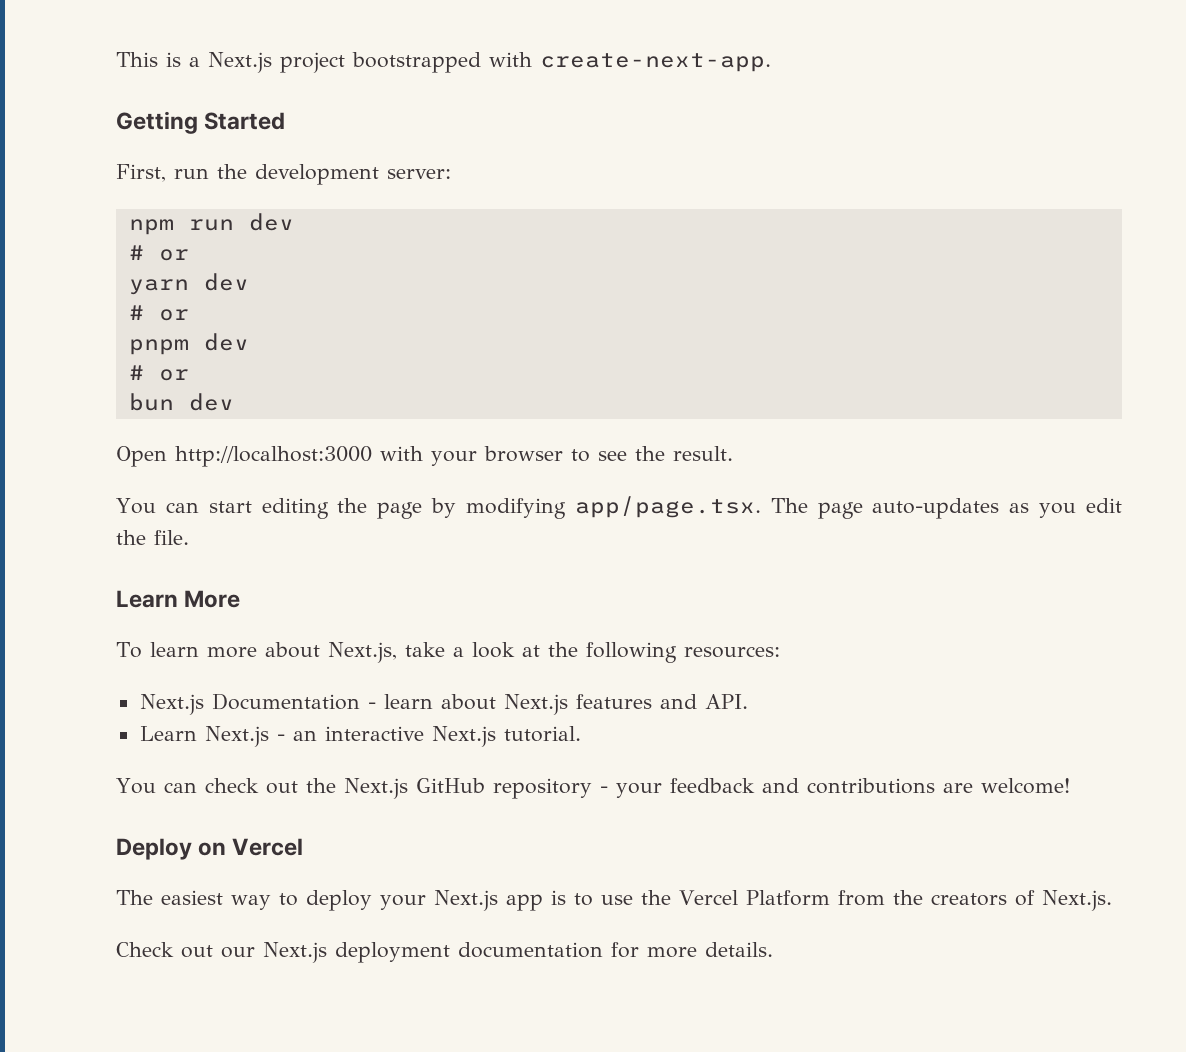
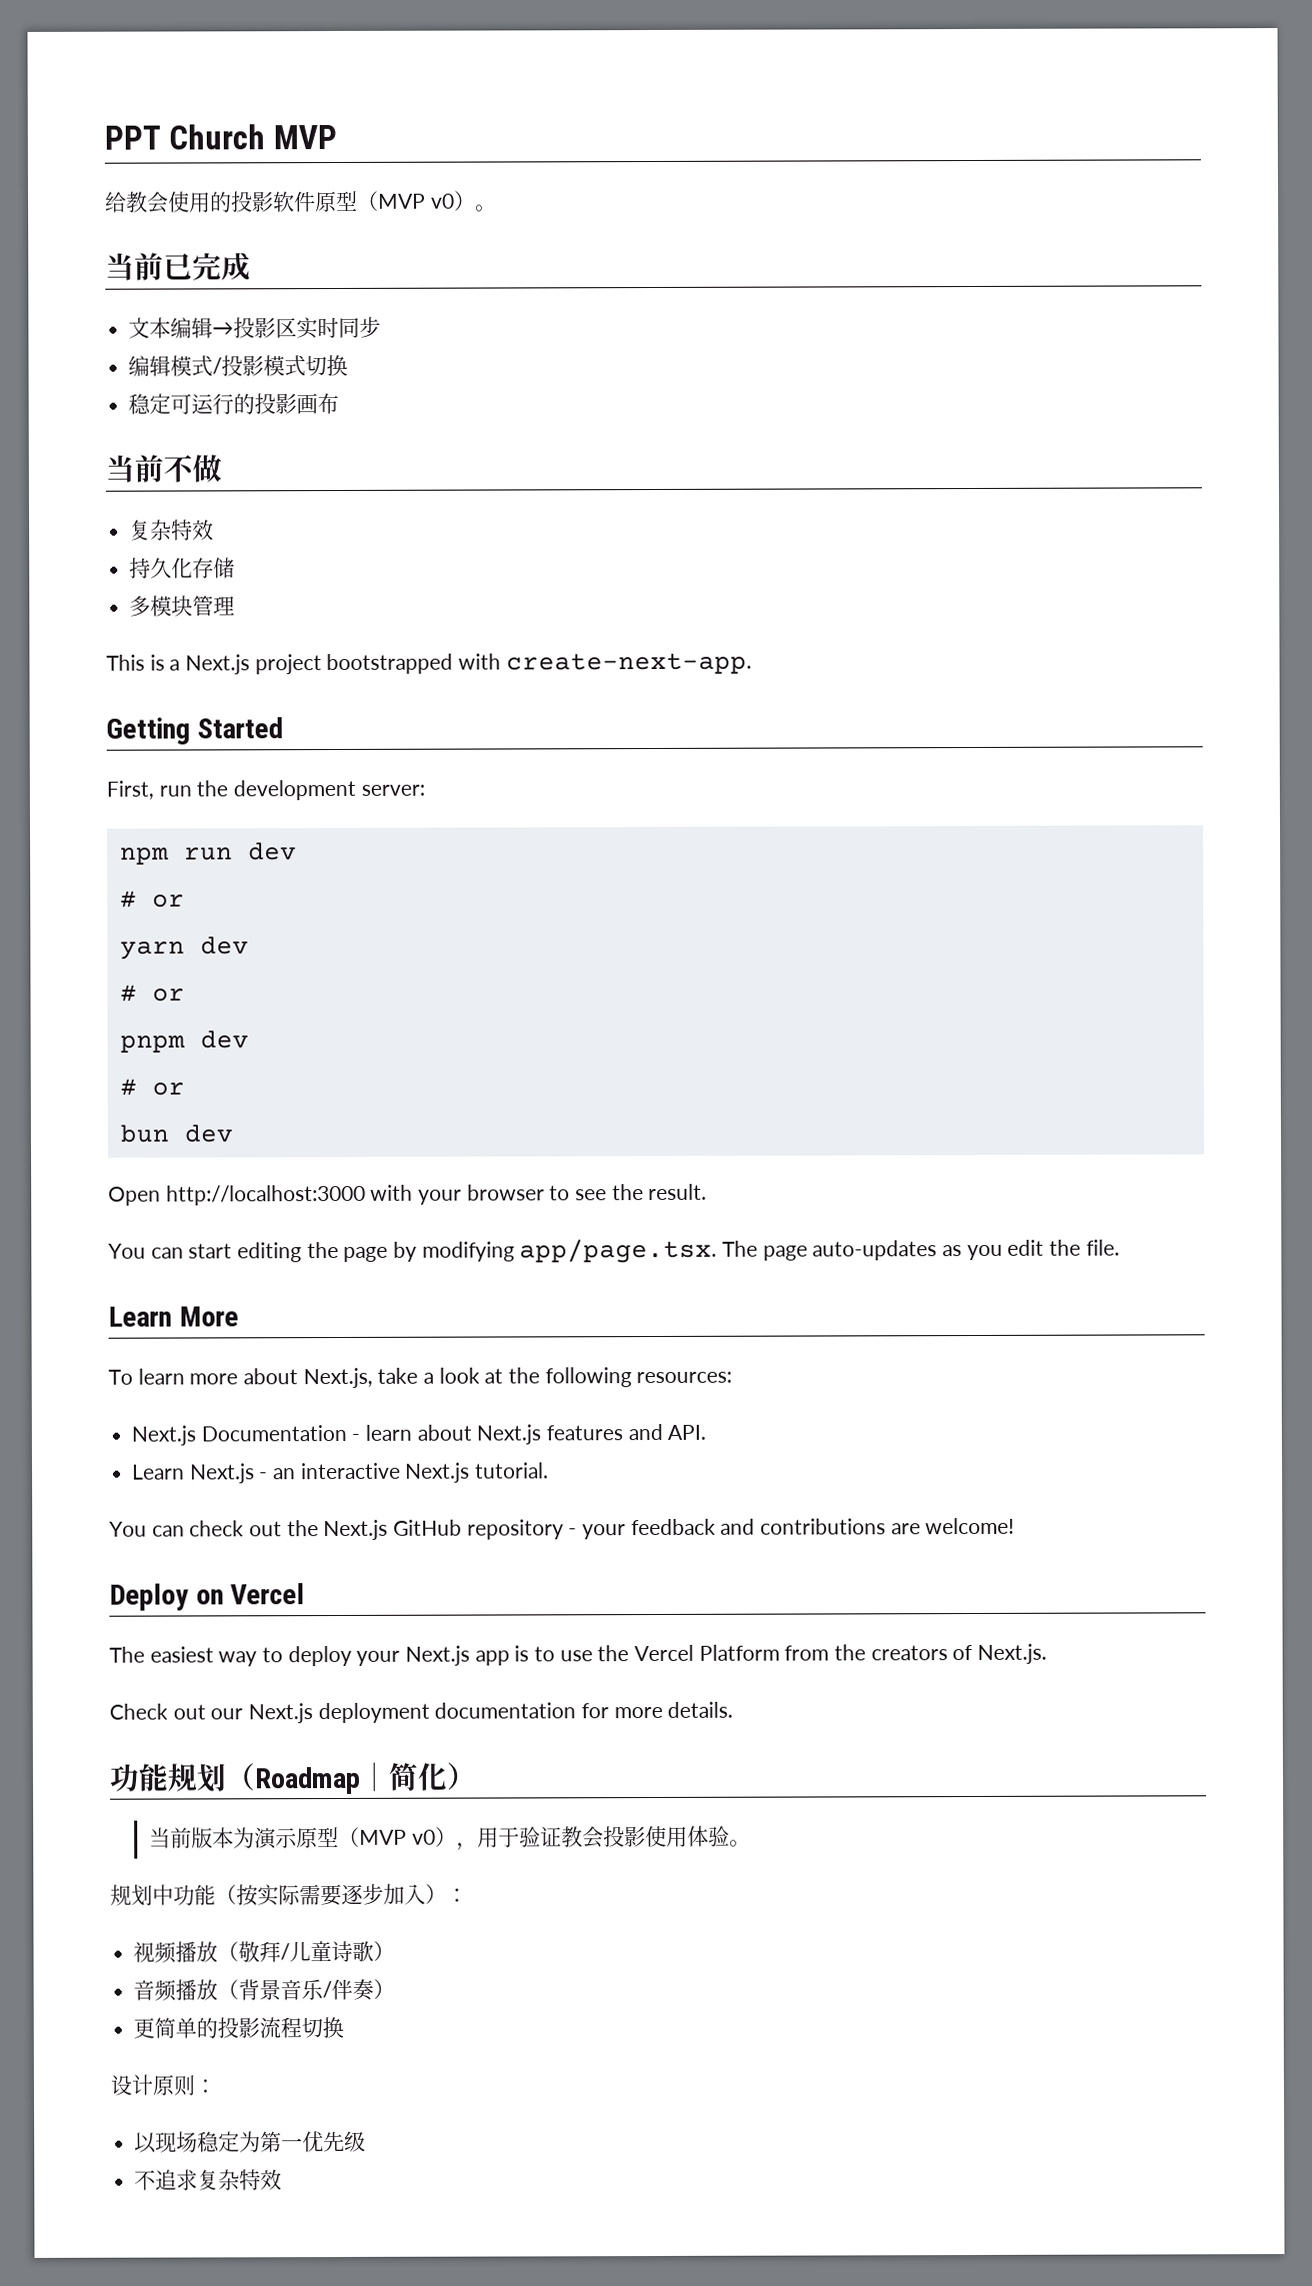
+ PPT Church MVP
+ 给教会使用的投影软件原型（MVP v0）。
+ 当前已完成
+ 文本编辑→投影区实时同步
+ 编辑模式/投影模式切换
+ 稳定可运行的投影画布
+ 当前不做
+ 复杂特效
+ 持久化存储
+ 多模块管理
+ 功能规划（Roadmap｜简化）
+ 当前版本为演示原型（MVP v0），用于验证教会投影使用体验。
+ 规划中功能（按实际需要逐步加入）：
+ 视频播放（敬拜/儿童诗歌）
+ 音频播放（背景音乐/伴奏）
+ 更简单的投影流程切换
+ 设计原则：
+ 以现场稳定为第一优先级
+ 不追求复杂特效

